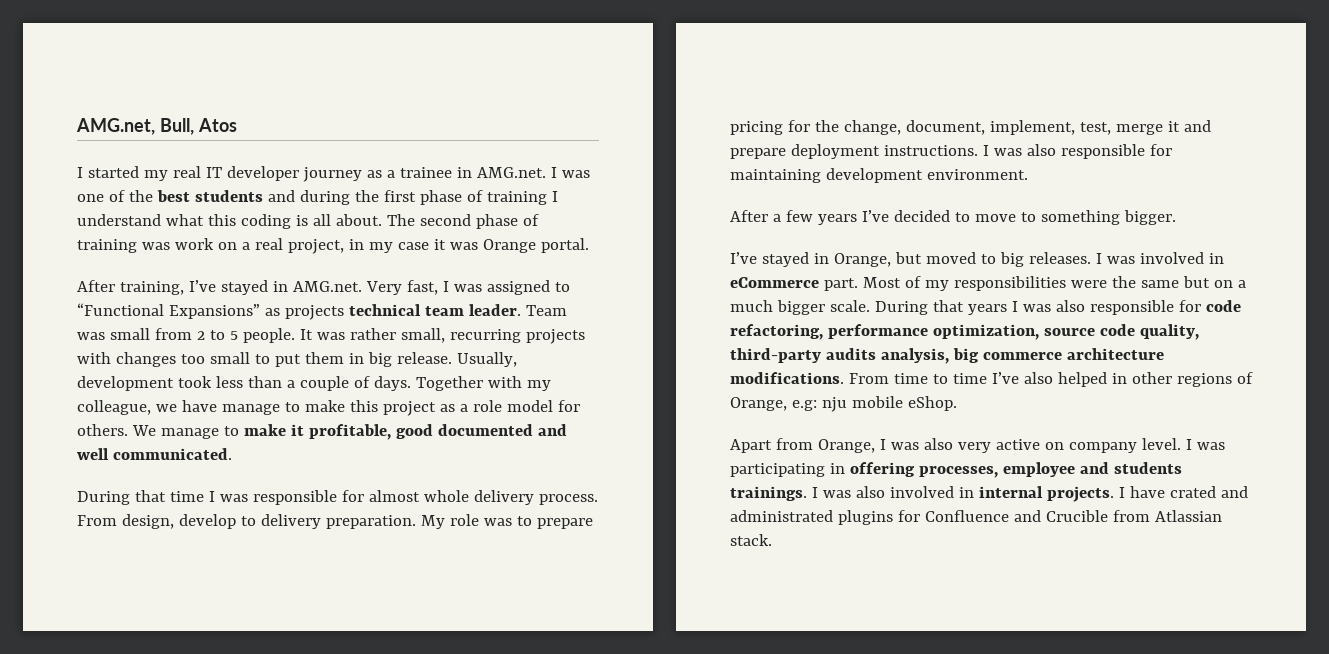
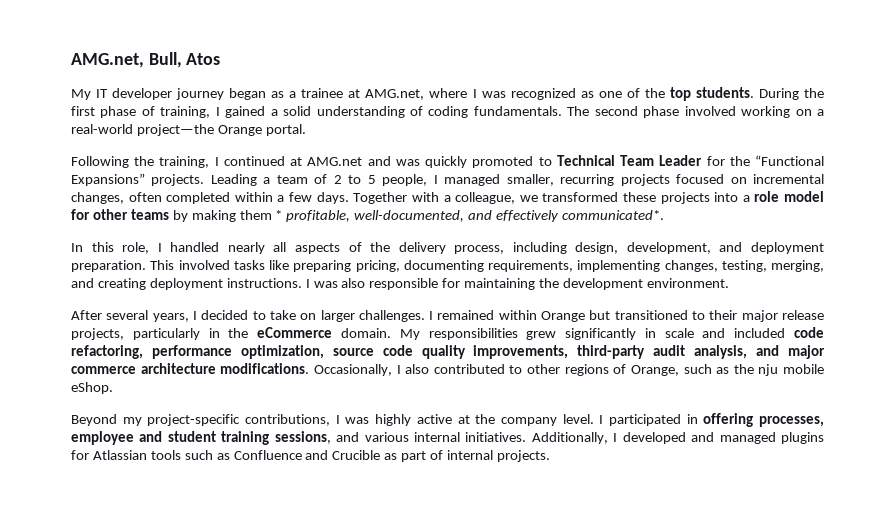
- I started my real IT developer journey as a trainee in AMG.net. I was one of the best students and during the first phase of training I understand what this coding is all about. The second phase of training was work on a real project, in my case it was Orange portal.
- After training, I’ve stayed in AMG.net. Very fast, I was assigned to “Functional Expansions” as projects technical team leader. Team was small from 2 to 5 people. It was rather small, recurring projects with changes too small to put them in big release. Usually, development took less than a couple of days.
+ My IT developer journey began as a trainee at AMG.net, where I was recognized as one of the top students. During the first phase of training, I gained a solid understanding of coding fundamentals. The second phase involved working on a real-world project—the Orange portal.
+ Following the training, I continued at AMG.net and was quickly promoted to Technical Team Leader for the “Functional Expansions” projects. Leading a team of 2 to 5 people, I managed smaller, recurring projects focused on incremental changes, often completed within a few days.
- Together with my colleague, we have manage to make this project as a role model for others. We manage to make it profitable, good documented and well communicated.
- During that time I was responsible for almost whole delivery process. From design, develop to delivery preparation. My role was to prepare pricing for the change, document, implement, test, merge it and prepare deployment instructions.
+ Together with a colleague, we transformed these projects into a role model for other teams by making them * profitable, well-documented, and effectively communicated*.
+ In this role, I handled nearly all aspects of the delivery process, including design, development, and deployment preparation. This involved tasks like preparing pricing, documenting requirements, implementing changes, testing, merging, and creating deployment instructions.
- I was also responsible for maintaining development environment.
+ I was also responsible for maintaining the development environment.
- After a few years I’ve decided to move to something bigger.
- I’ve stayed in Orange, but moved to big releases. I was involved in eCommerce part. Most of my responsibilities were the same but on a much bigger scale. During that years I was also responsible for code refactoring, performance optimization, source code quality, third-party audits analysis, big commerce architecture modifications. From time to time I’ve also helped in other regions of Orange, e.g: nju mobile eShop.
+ After several years, I decided to take on larger challenges. I remained within Orange but transitioned to their major release projects, particularly in the eCommerce domain. My responsibilities grew significantly in scale and included code refactoring, performance optimization, source code quality improvements, third-party audit analysis, and major commerce architecture modifications. Occasionally, I also contributed to other regions of Orange, such as the nju mobile eShop.
- Apart from Orange, I was also very active on company level.
+ Beyond my project-specific contributions, I was highly active at the company level.
- I was participating in offering processes, employee and students trainings. I was also involved in internal projects. I have crated and administrated plugins for Confluence and Crucible from Atlassian stack.
+ I participated in offering processes, employee and student training sessions, and various internal initiatives. Additionally, I developed and managed plugins for Atlassian tools such as Confluence and Crucible as part of internal projects.

